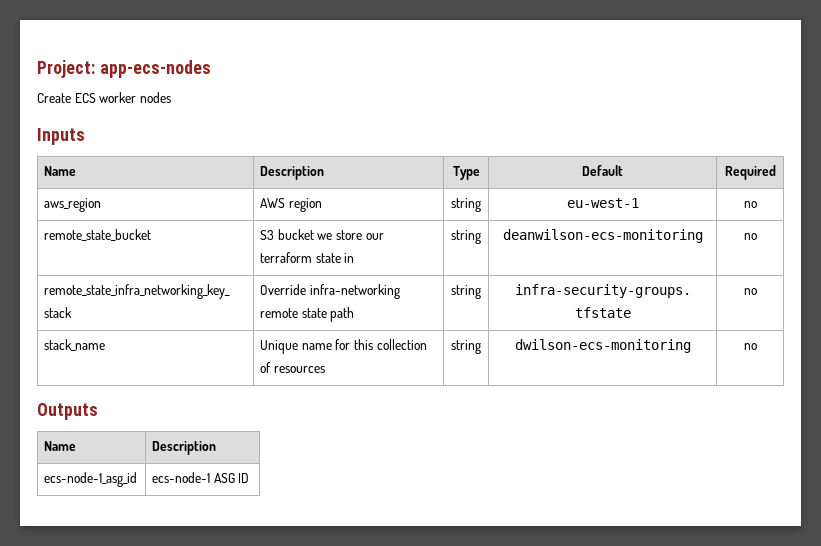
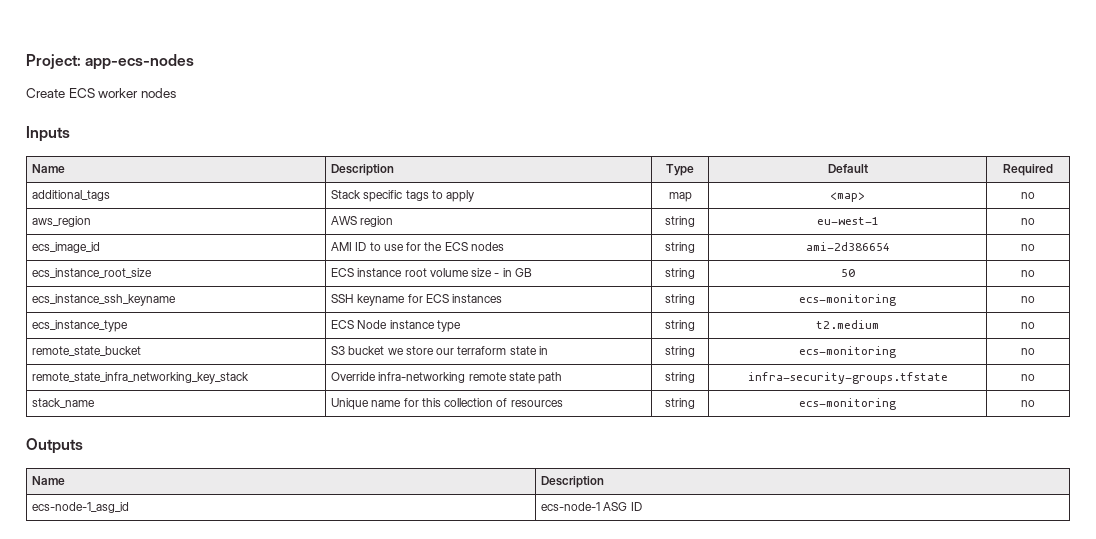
+ additional_tags | Stack specific tags to apply | map | <map> | no
+ ecs_image_id | AMI ID to use for the ECS nodes | string | ami-2d386654 | no
+ ecs_instance_root_size | ECS instance root volume size - in GB | string | 50 | no
+ ecs_instance_ssh_keyname | SSH keyname for ECS instances | string | ecs-monitoring | no
+ ecs_instance_type | ECS Node instance type | string | t2.medium | no
- remote_state_bucket | S3 bucket we store our terraform state in | string | deanwilson-ecs-monitoring | no
+ remote_state_bucket | S3 bucket we store our terraform state in | string | ecs-monitoring | no
- stack_name | Unique name for this collection of resources | string | dwilson-ecs-monitoring | no
+ stack_name | Unique name for this collection of resources | string | ecs-monitoring | no

